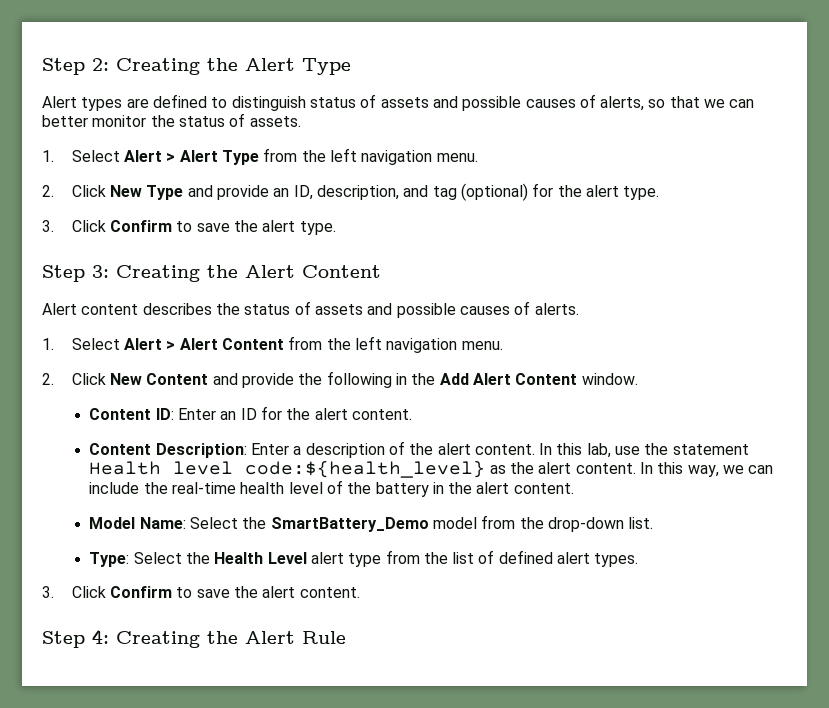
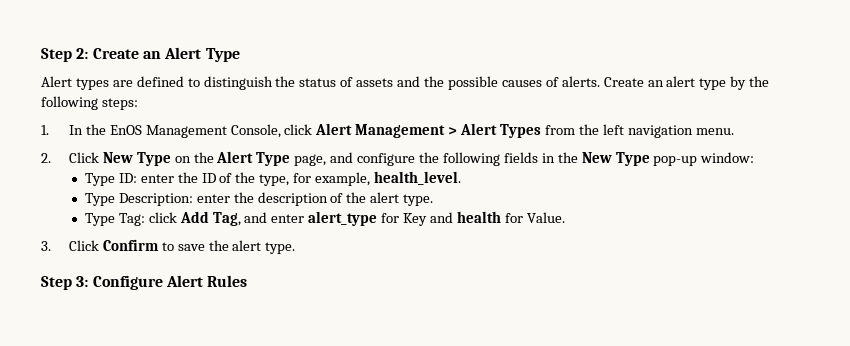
- Step 2: Creating the Alert Type
+ Step 2: Create an Alert Type
- Alert types are defined to distinguish status of assets and possible causes of alerts, so that we can better monitor the status of assets.
- 1. Select Alert > Alert Type from the left navigation menu.
+ Alert types are defined to distinguish the status of assets and the possible causes of alerts. Create an alert type by the following steps:
+ 1. In the EnOS Management Console, click Alert Management > Alert Types from the left navigation menu.
- 2. Click New Type and provide an ID, description, and tag (optional) for the alert type.
+ 2. Click New Type on the Alert Type page, and configure the following fields in the New Type pop-up window:
+ Type ID: enter the ID of the type, for example, health_level.
+ Type Description: enter the description of the alert type.
+ Type Tag: click Add Tag, and enter alert_type for Key and health for Value.
- Step 3: Creating the Alert Content
- Alert content describes the status of assets and possible causes of alerts.
- 1. Select Alert > Alert Content from the left navigation menu.
- 2. Click New Content and provide the following in the Add Alert Content window.
- Content ID: Enter an ID for the alert content.
- Content Description: Enter a description of the alert content. In this lab, use the statement Health level code:${health_level} as the alert content. In this way, we can include the real-time health level of the battery in the alert content.
- Model Name: Select the SmartBattery_Demo model from the drop-down list.
- Type: Select the Health Level alert type from the list of defined alert types.
- 3. Click Confirm to save the alert content.
- Step 4: Creating the Alert Rule
+ Step 3: Configure Alert Rules

